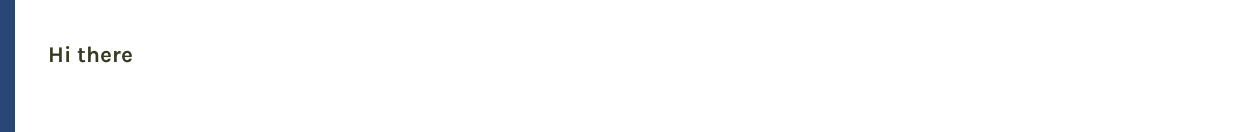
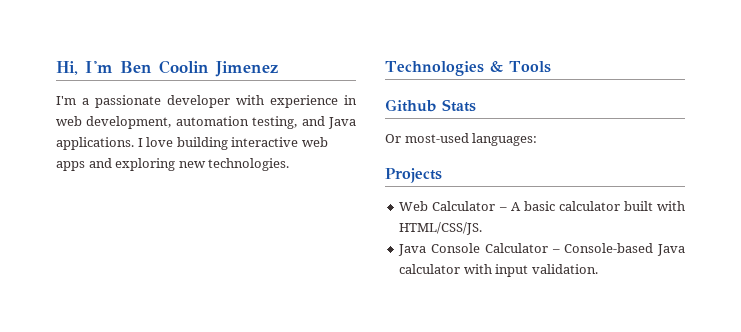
- Hi there
+ Hi, I'm Ben Coolin Jimenez
+ I'm a passionate developer with experience in web development, automation testing, and Java applications. I love building interactive web apps and exploring new technologies.
+ Technologies & Tools
+ Github Stats
+ Or most-used languages:
+ Projects
+ Web Calculator – A basic calculator built with HTML/CSS/JS.
+ Java Console Calculator – Console-based Java calculator with input validation.

